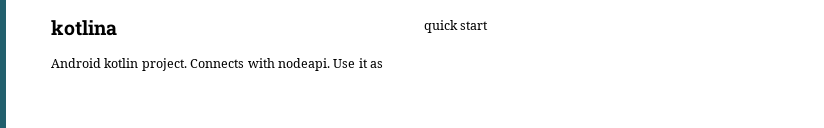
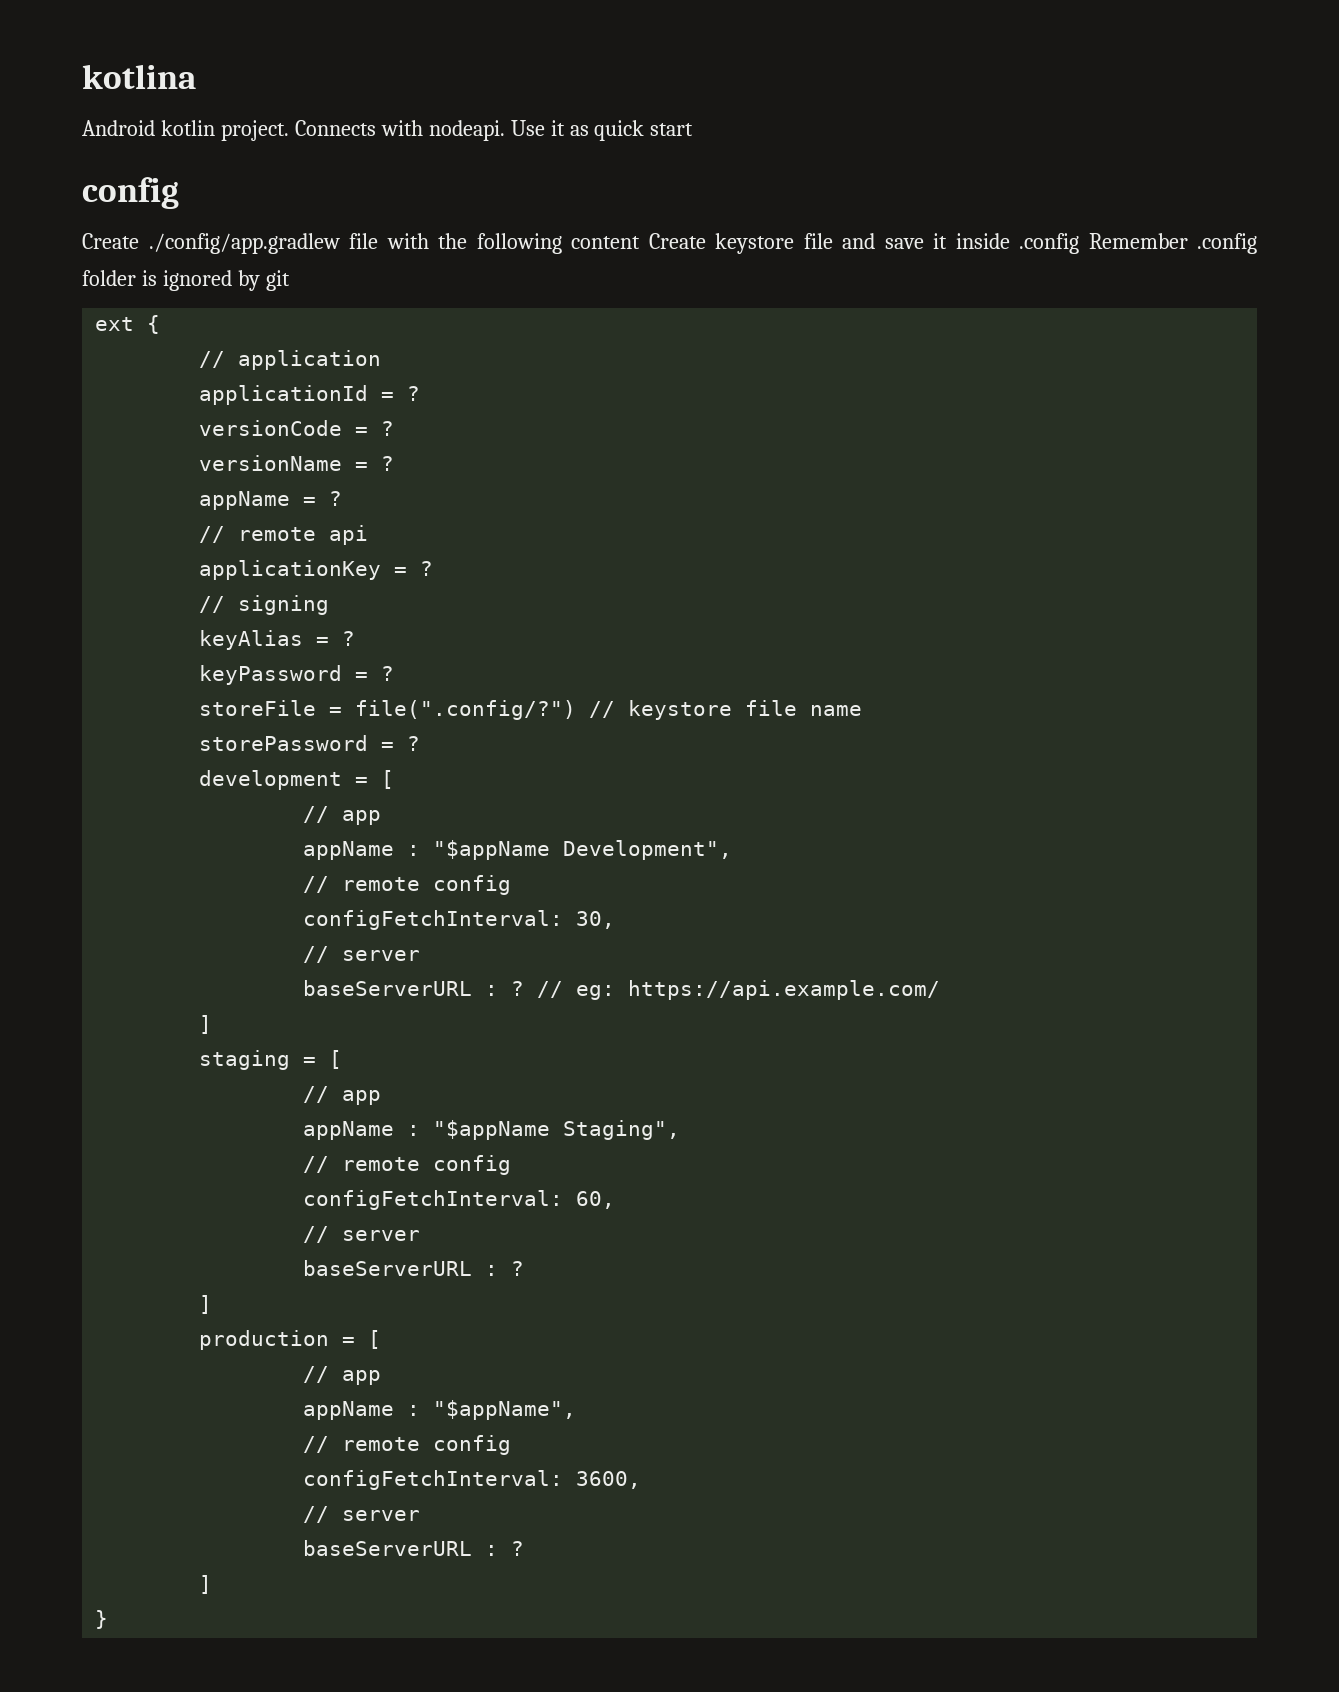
  Use it as quick start
+ config
+ Create ./config/app.gradlew file with the following content Create keystore file and save it inside .config Remember .config folder is ignored by git
+ ext {
+ // application
+ applicationId = ?
+ versionCode = ?
+ versionName = ?
+ appName = ?
+ // remote api
+ applicationKey = ?
+ // signing
+ keyAlias = ?
+ keyPassword = ?
+ storeFile = file(".config/?") // keystore file name
+ storePassword = ?
+ development = [
+ // app
+ appName : "$appName Development",
+ // remote config
+ configFetchInterval: 30,
+ // server
+ baseServerURL : ? // eg: https://api.example.com/
+ ]
+ staging = [
+ // app
+ appName : "$appName Staging",
+ // remote config
+ configFetchInterval: 60,
+ // server
+ baseServerURL : ?
+ ]
+ production = [
+ // app
+ appName : "$appName",
+ // remote config
+ configFetchInterval: 3600,
+ // server
+ baseServerURL : ?
+ ]
+ }

